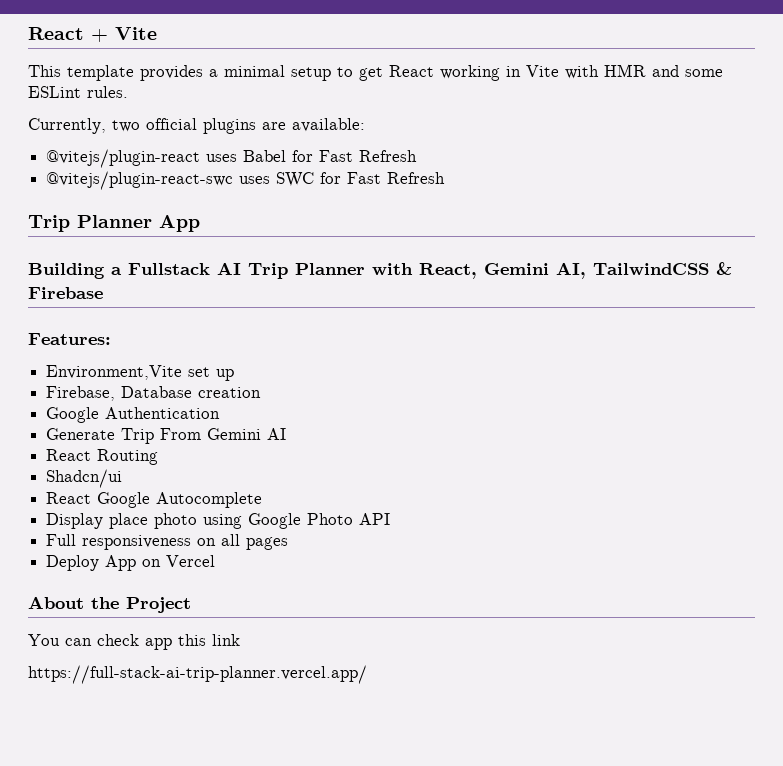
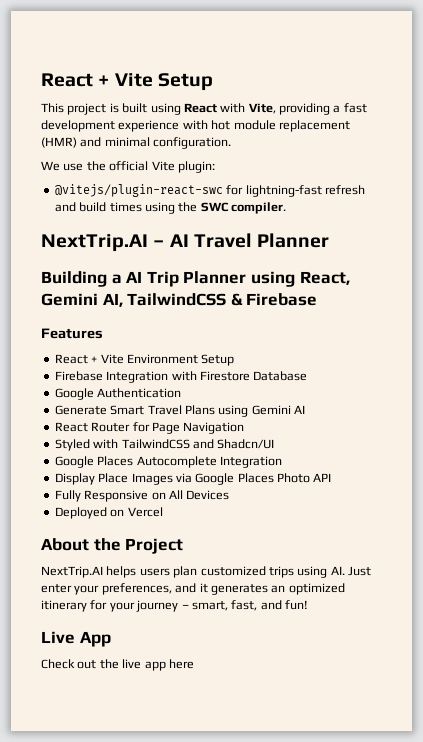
- React + Vite
+ React + Vite Setup
- This template provides a minimal setup to get React working in Vite with HMR and some ESLint rules.
- Currently, two official plugins are available:
- @vitejs/plugin-react uses Babel for Fast Refresh
- @vitejs/plugin-react-swc uses SWC for Fast Refresh
- Trip Planner App
+ This project is built using React with Vite, providing a fast development experience with hot module replacement (HMR) and minimal configuration.
+ We use the official Vite plugin:
+ @vitejs/plugin-react-swc for lightning-fast refresh and build times using the SWC compiler.
+ NextTrip.AI – AI Travel Planner
- Building a Fullstack AI Trip Planner with React, Gemini AI, TailwindCSS & Firebase
+ Building a AI Trip Planner using React, Gemini AI, TailwindCSS & Firebase
- Features:
- Environment,Vite set up
- Firebase, Database creation
+ Features
+ React + Vite Environment Setup
+ Firebase Integration with Firestore Database
- Generate Trip From Gemini AI
+ Generate Smart Travel Plans using Gemini AI
- React Routing
- Shadcn/ui
- React Google Autocomplete
+ React Router for Page Navigation
+ Styled with TailwindCSS and Shadcn/UI
+ Google Places Autocomplete Integration
- Display place photo using Google Photo API
- Full responsiveness on all pages
- Deploy App on Vercel
+ Display Place Images via Google Places Photo API
+ Fully Responsive on All Devices
+ Deployed on Vercel
- You can check app this link
- https://full-stack-ai-trip-planner.vercel.app/
+ NextTrip.AI helps users plan customized trips using AI. Just enter your preferences, and it generates an optimized itinerary for your journey – smart, fast, and fun!
+ Live App
+ Check out the live app here

